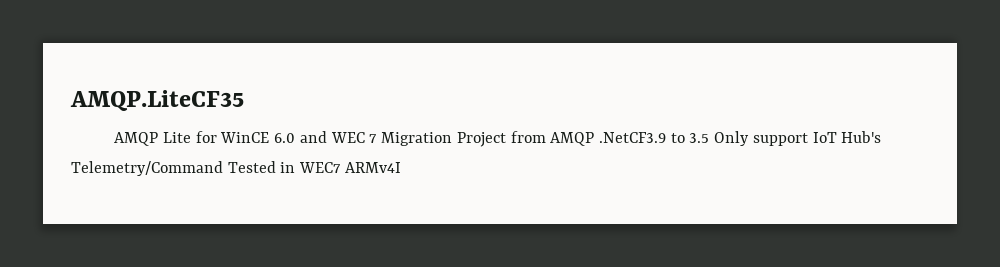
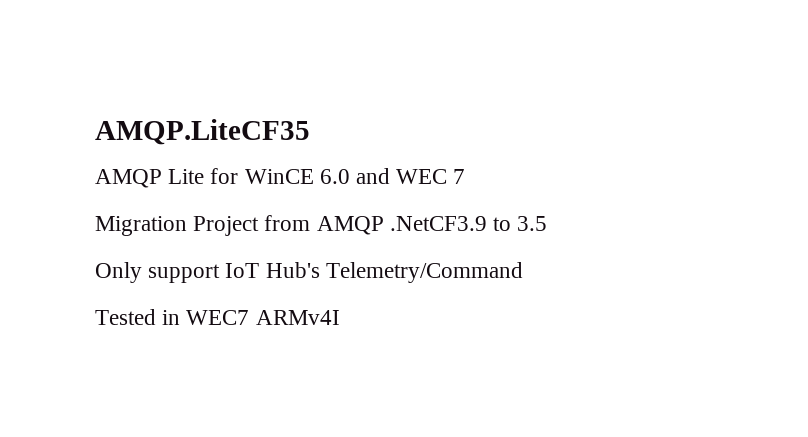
- AMQP Lite for WinCE 6.0 and WEC 7 Migration Project from AMQP .NetCF3.9 to 3.5 Only support IoT Hub's Telemetry/Command Tested in WEC7 ARMv4I
+ AMQP Lite for WinCE 6.0 and WEC 7
+ Migration Project from AMQP .NetCF3.9 to 3.5
+ Only support IoT Hub's Telemetry/Command
+ Tested in WEC7 ARMv4I

